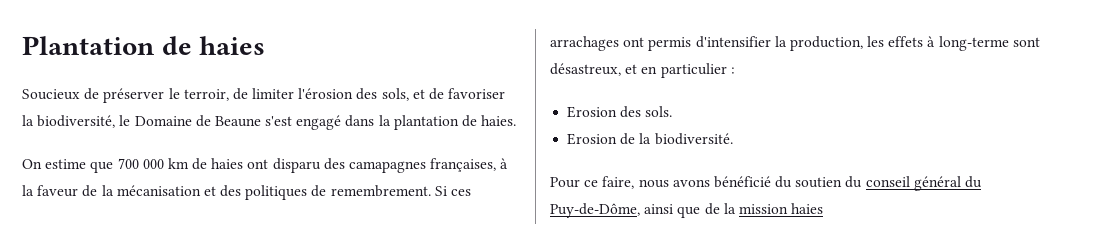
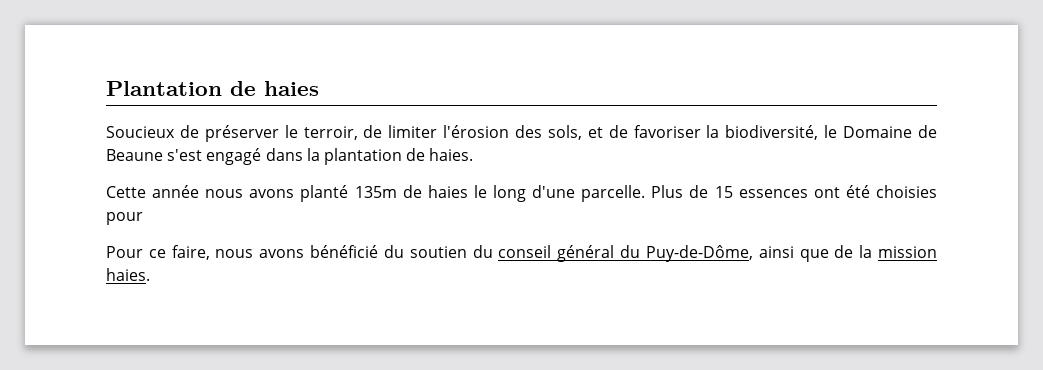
- On estime que 700 000 km de haies ont disparu des camapagnes françaises, à la faveur de la mécanisation et des politiques de remembrement. Si ces arrachages ont permis d'intensifier la production, les effets à long-terme sont désastreux, et en particulier :
- Erosion des sols.
- Erosion de la biodiversité.
+ Cette année nous avons planté 135m de haies le long d'une parcelle. Plus de 15 essences ont été choisies pour
- Pour ce faire, nous avons bénéficié du soutien du conseil général du Puy-de-Dôme, ainsi que de la mission haies
+ Pour ce faire, nous avons bénéficié du soutien du conseil général du Puy-de-Dôme, ainsi que de la mission haies.

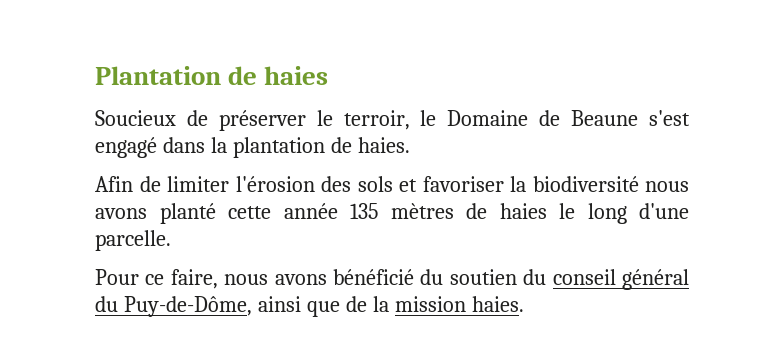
- Soucieux de préserver le terroir, de limiter l'érosion des sols, et de favoriser la biodiversité, le Domaine de Beaune s'est engagé dans la plantation de haies.
+ Soucieux de préserver le terroir, le Domaine de Beaune s'est engagé dans la plantation de haies.
- Cette année nous avons planté 135m de haies le long d'une parcelle. Plus de 15 essences ont été choisies pour
+ Afin de limiter l'érosion des sols et favoriser la biodiversité nous avons planté cette année 135 mètres de haies le long d'une parcelle.

